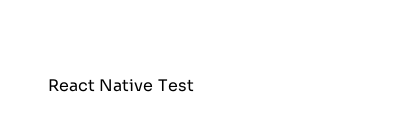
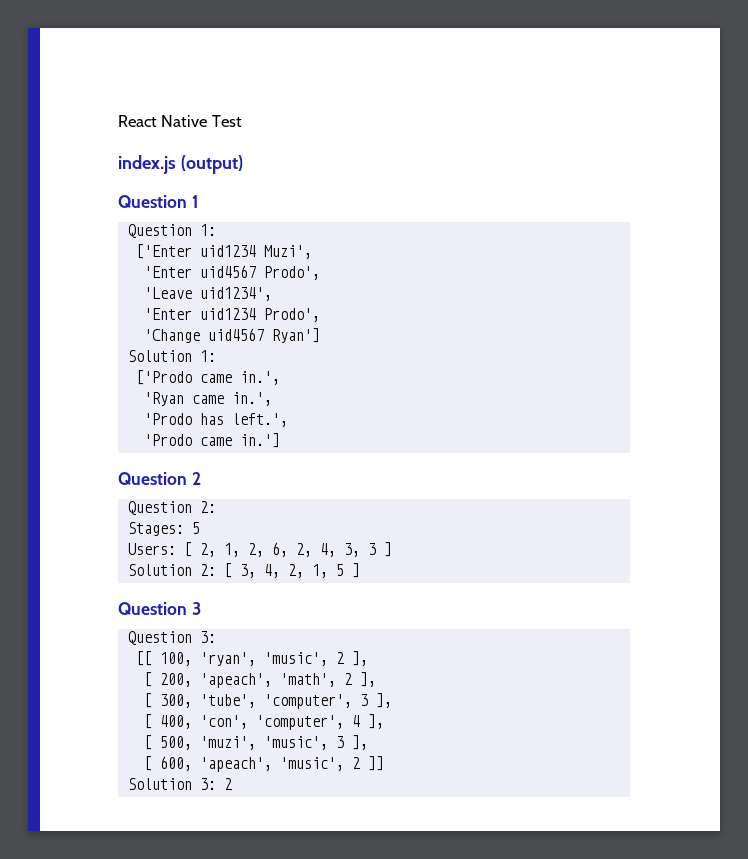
+ index.js (output)
+ Question 1
+ Question 1:
+ ['Enter uid1234 Muzi',
+ 'Enter uid4567 Prodo',
+ 'Leave uid1234',
+ 'Enter uid1234 Prodo',
+ 'Change uid4567 Ryan']
+ Solution 1:
+ ['Prodo came in.',
+ 'Ryan came in.',
+ 'Prodo has left.',
+ 'Prodo came in.']
+ Question 2
+ Question 2:
+ Stages: 5
+ Users: [ 2, 1, 2, 6, 2, 4, 3, 3 ]
+ Solution 2: [ 3, 4, 2, 1, 5 ]
+ Question 3
+ Question 3:
+ [[ 100, 'ryan', 'music', 2 ],
+ [ 200, 'apeach', 'math', 2 ],
+ [ 300, 'tube', 'computer', 3 ],
+ [ 400, 'con', 'computer', 4 ],
+ [ 500, 'muzi', 'music', 3 ],
+ [ 600, 'apeach', 'music', 2 ]]
+ Solution 3: 2

